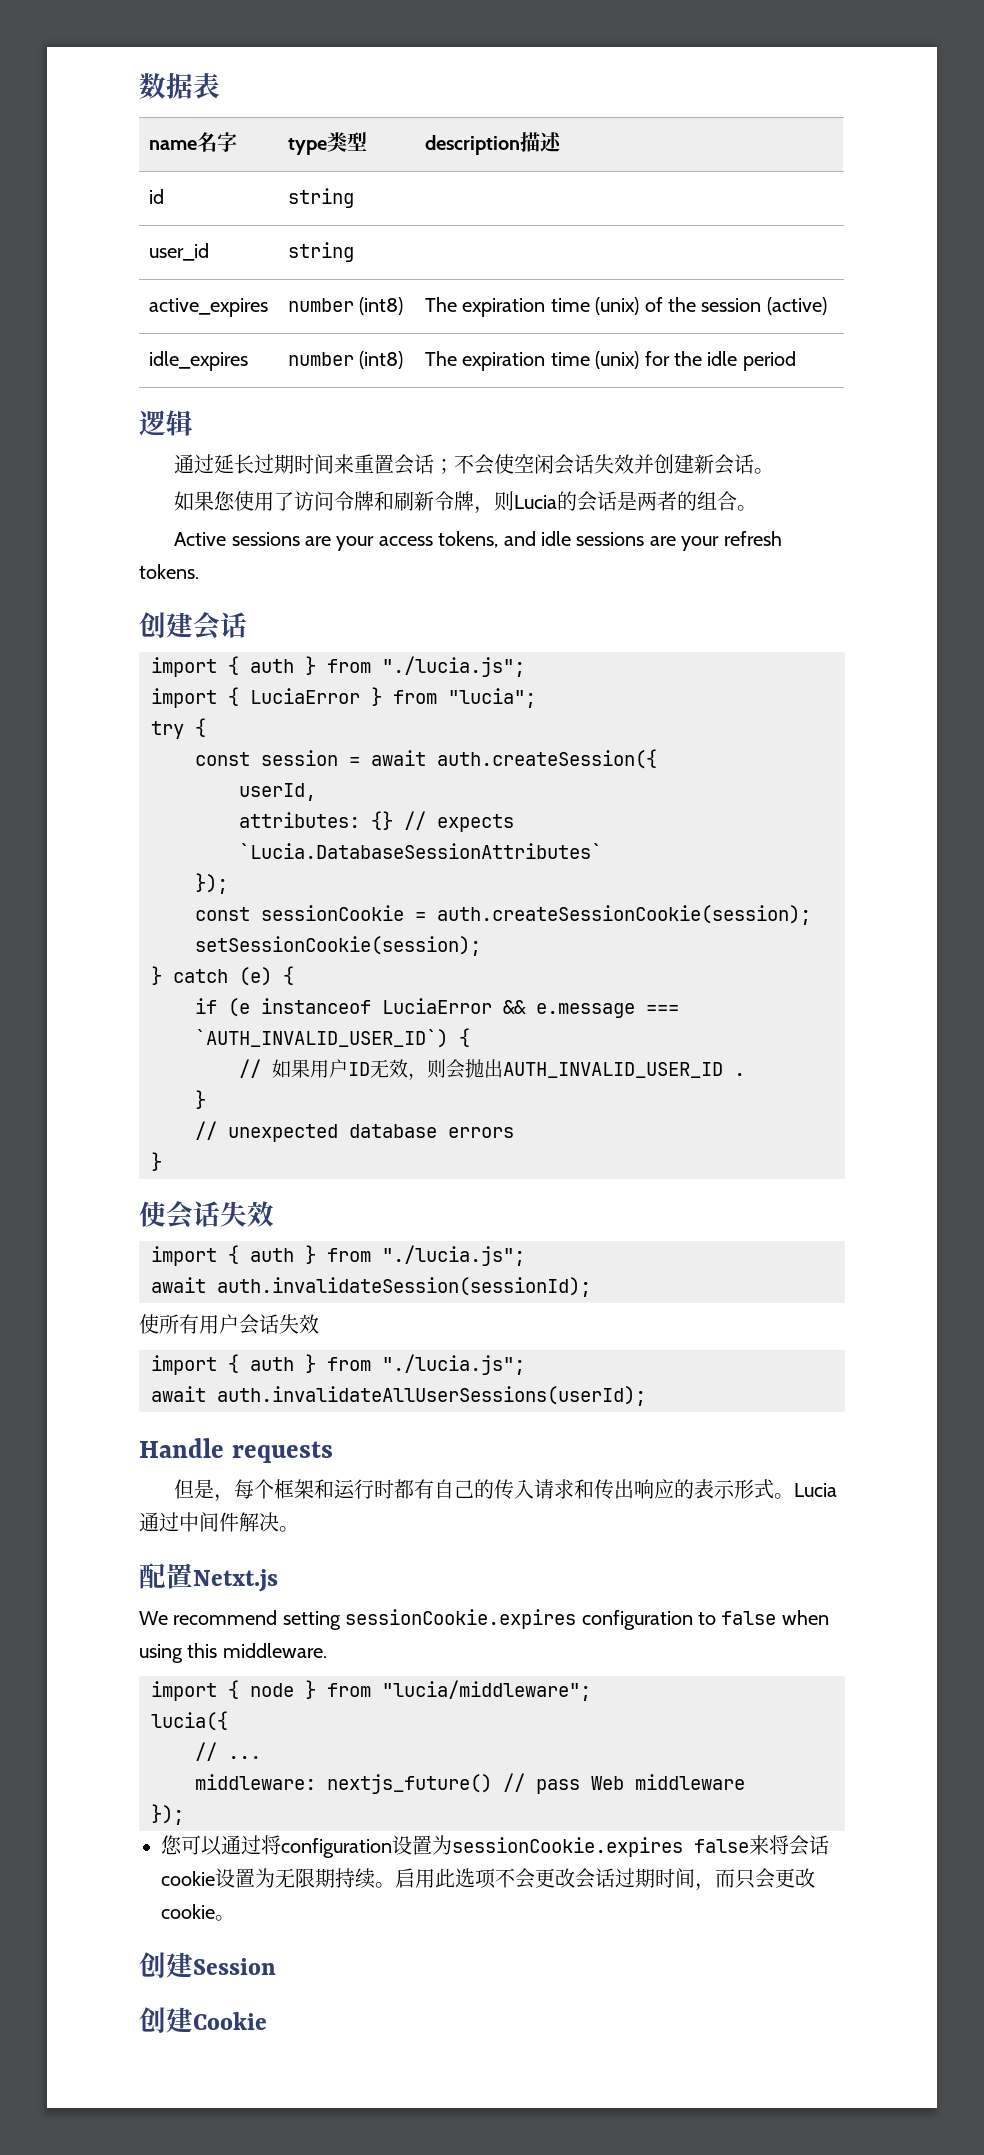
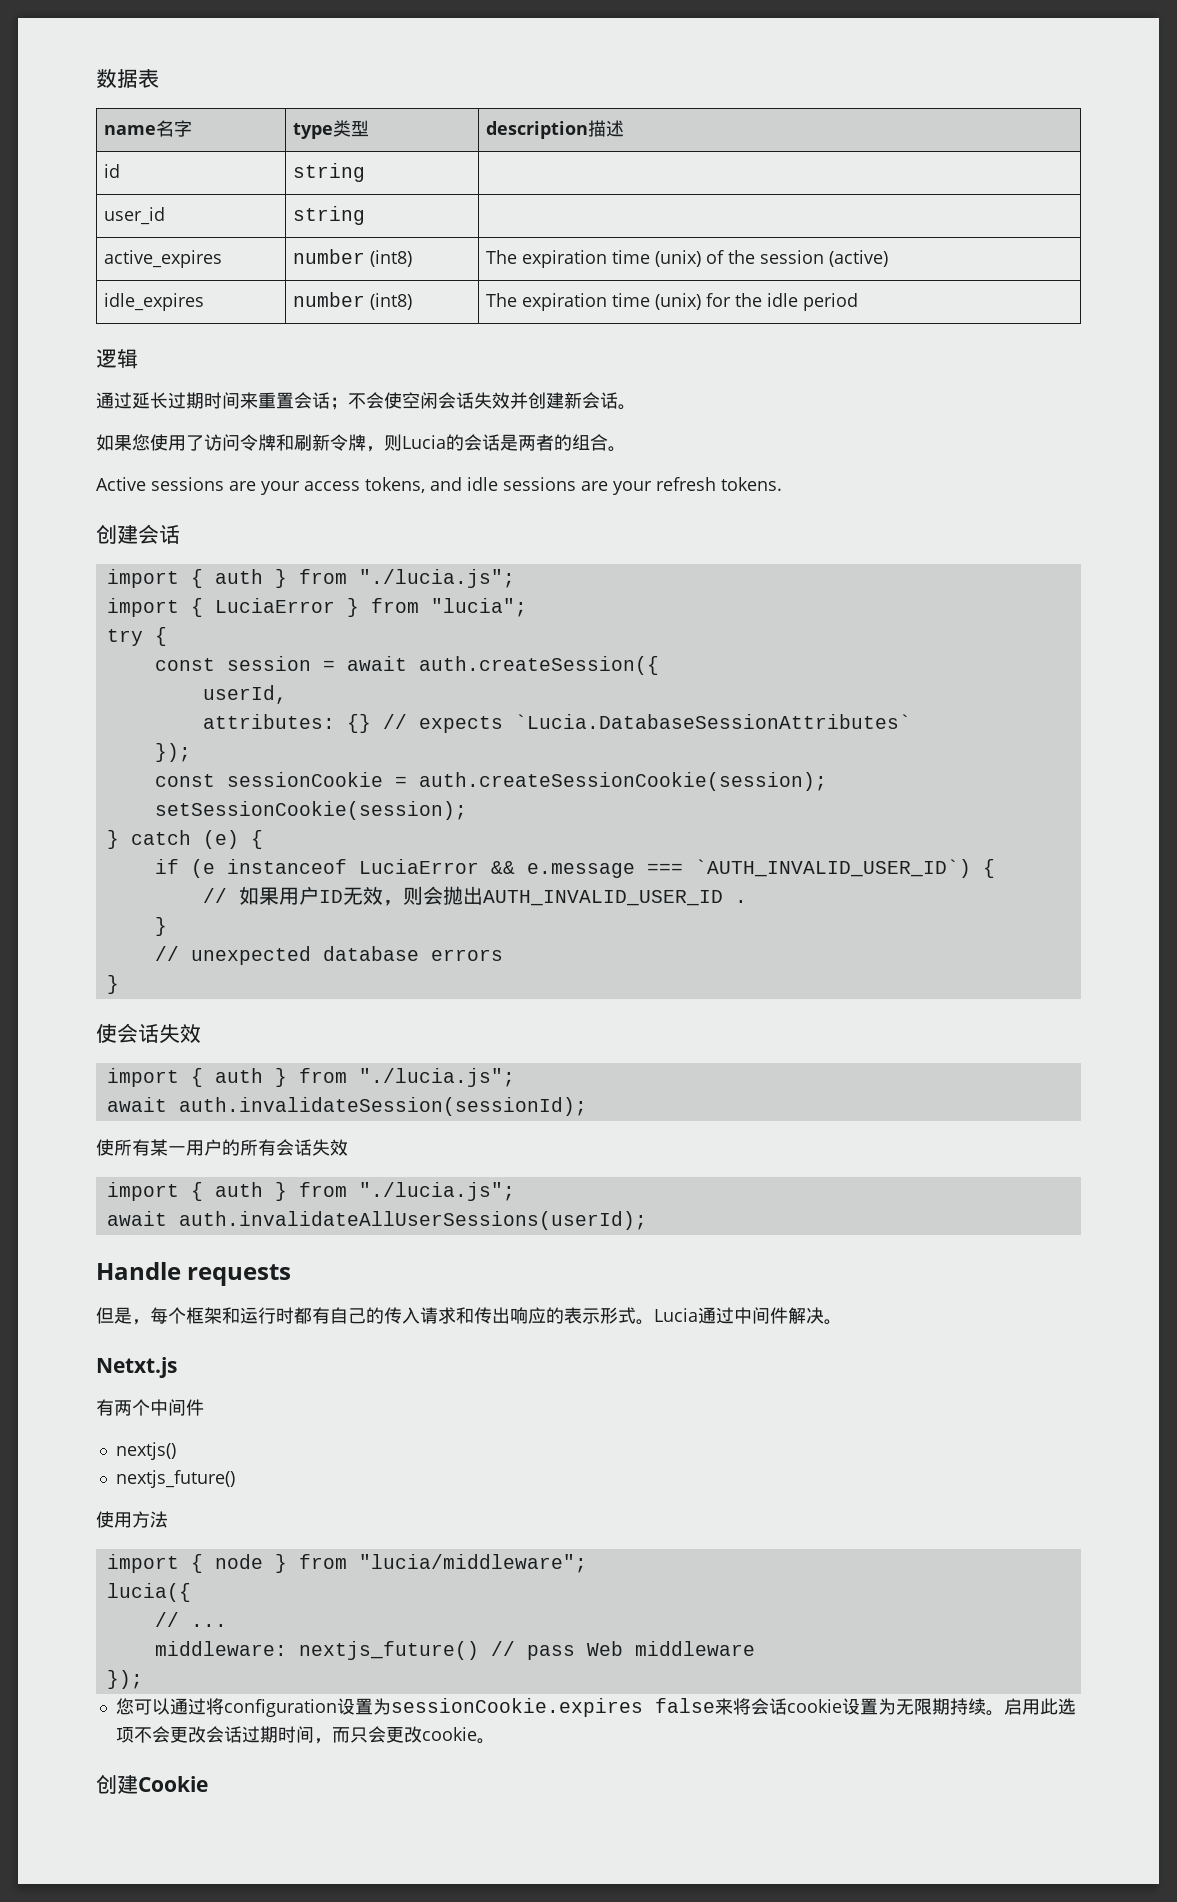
- 使所有用户会话失效
+ 使所有某一用户的所有会话失效
- 配置Netxt.js
+ Netxt.js
- We recommend setting sessionCookie.expires configuration to false when using this middleware.
+ 有两个中间件
+ nextjs()
+ nextjs_future()
+ 使用方法
- 创建Session

